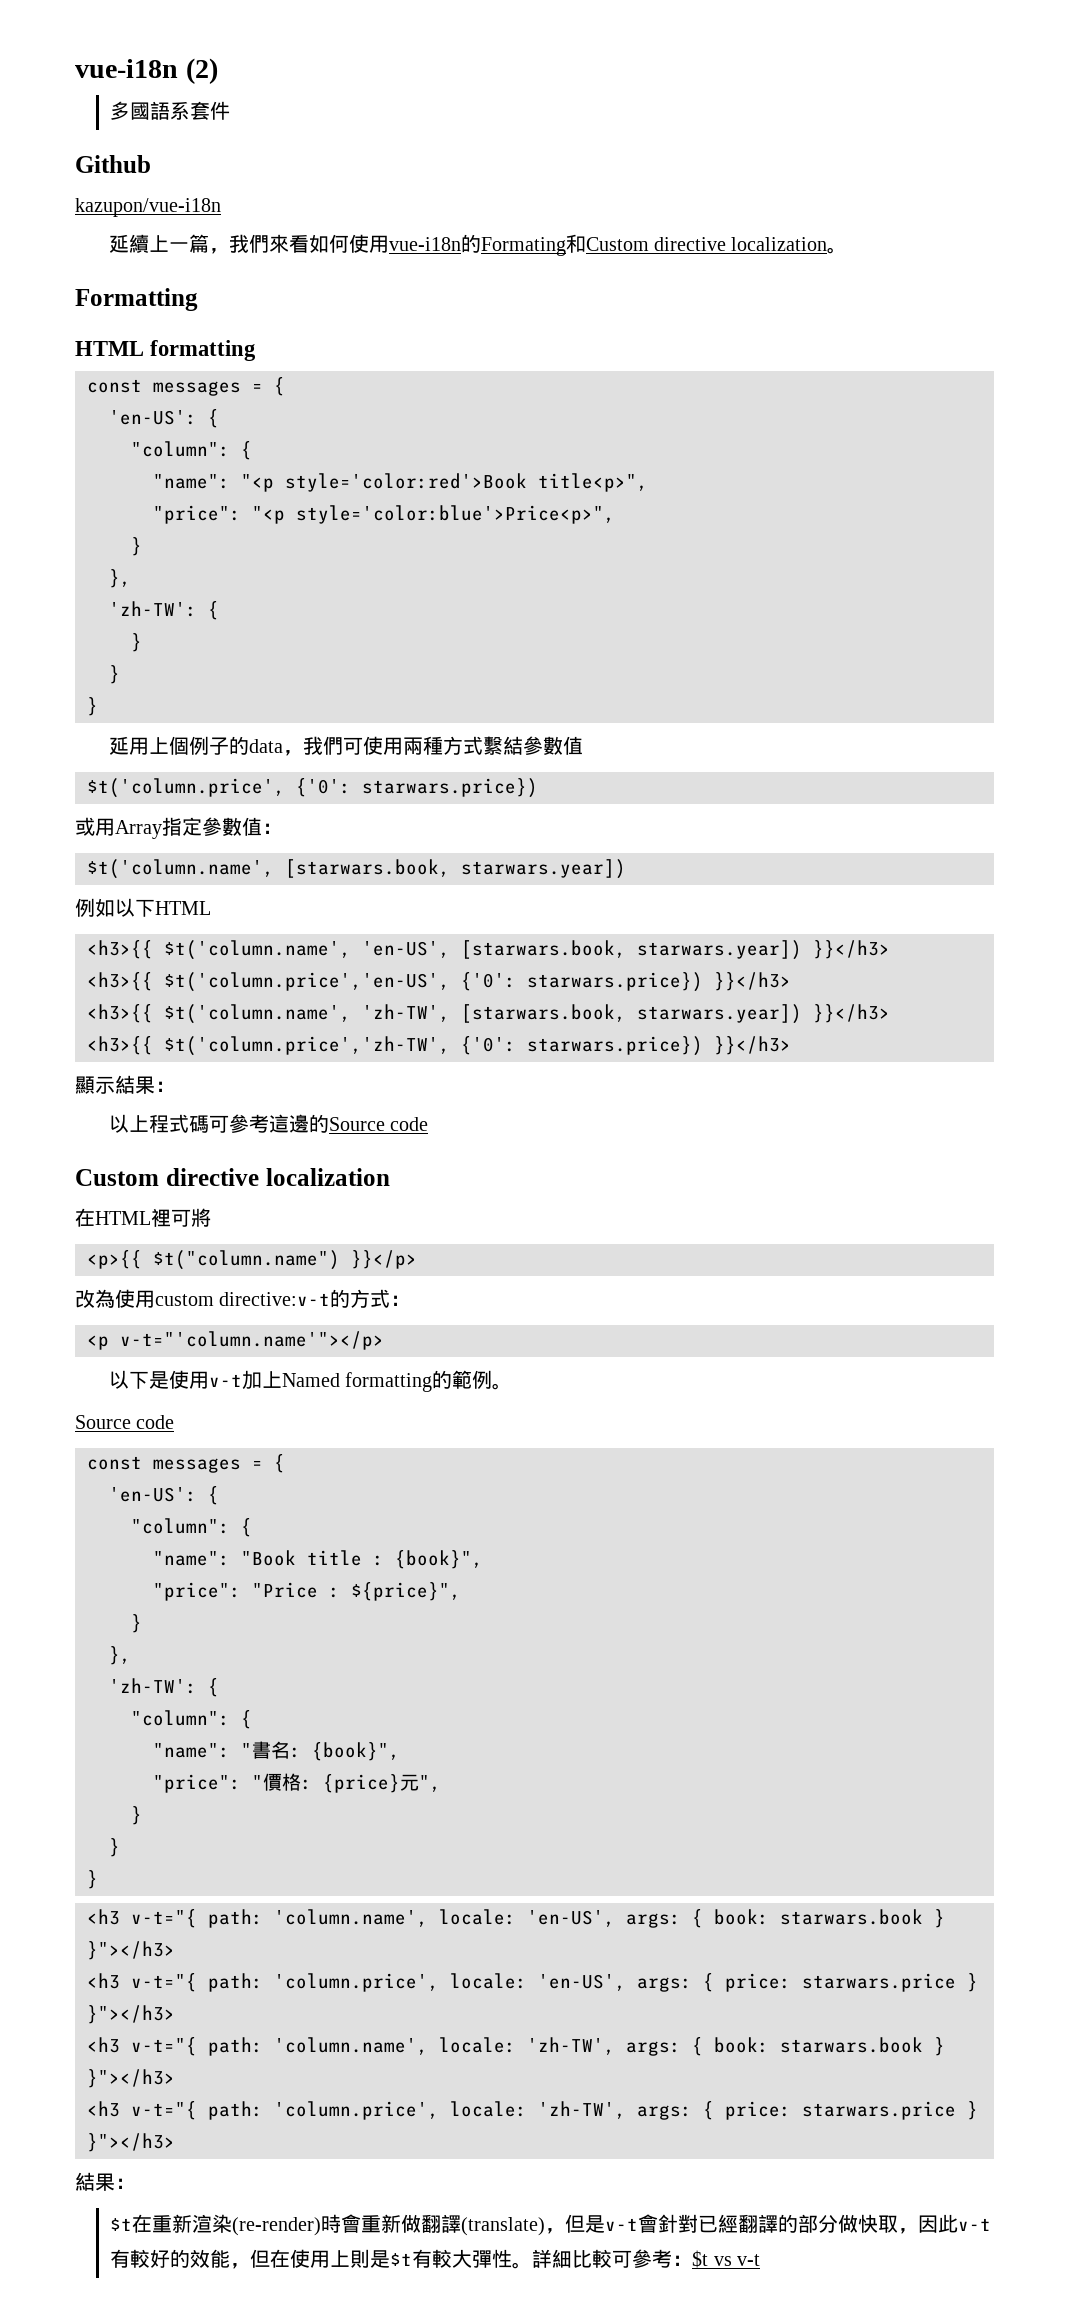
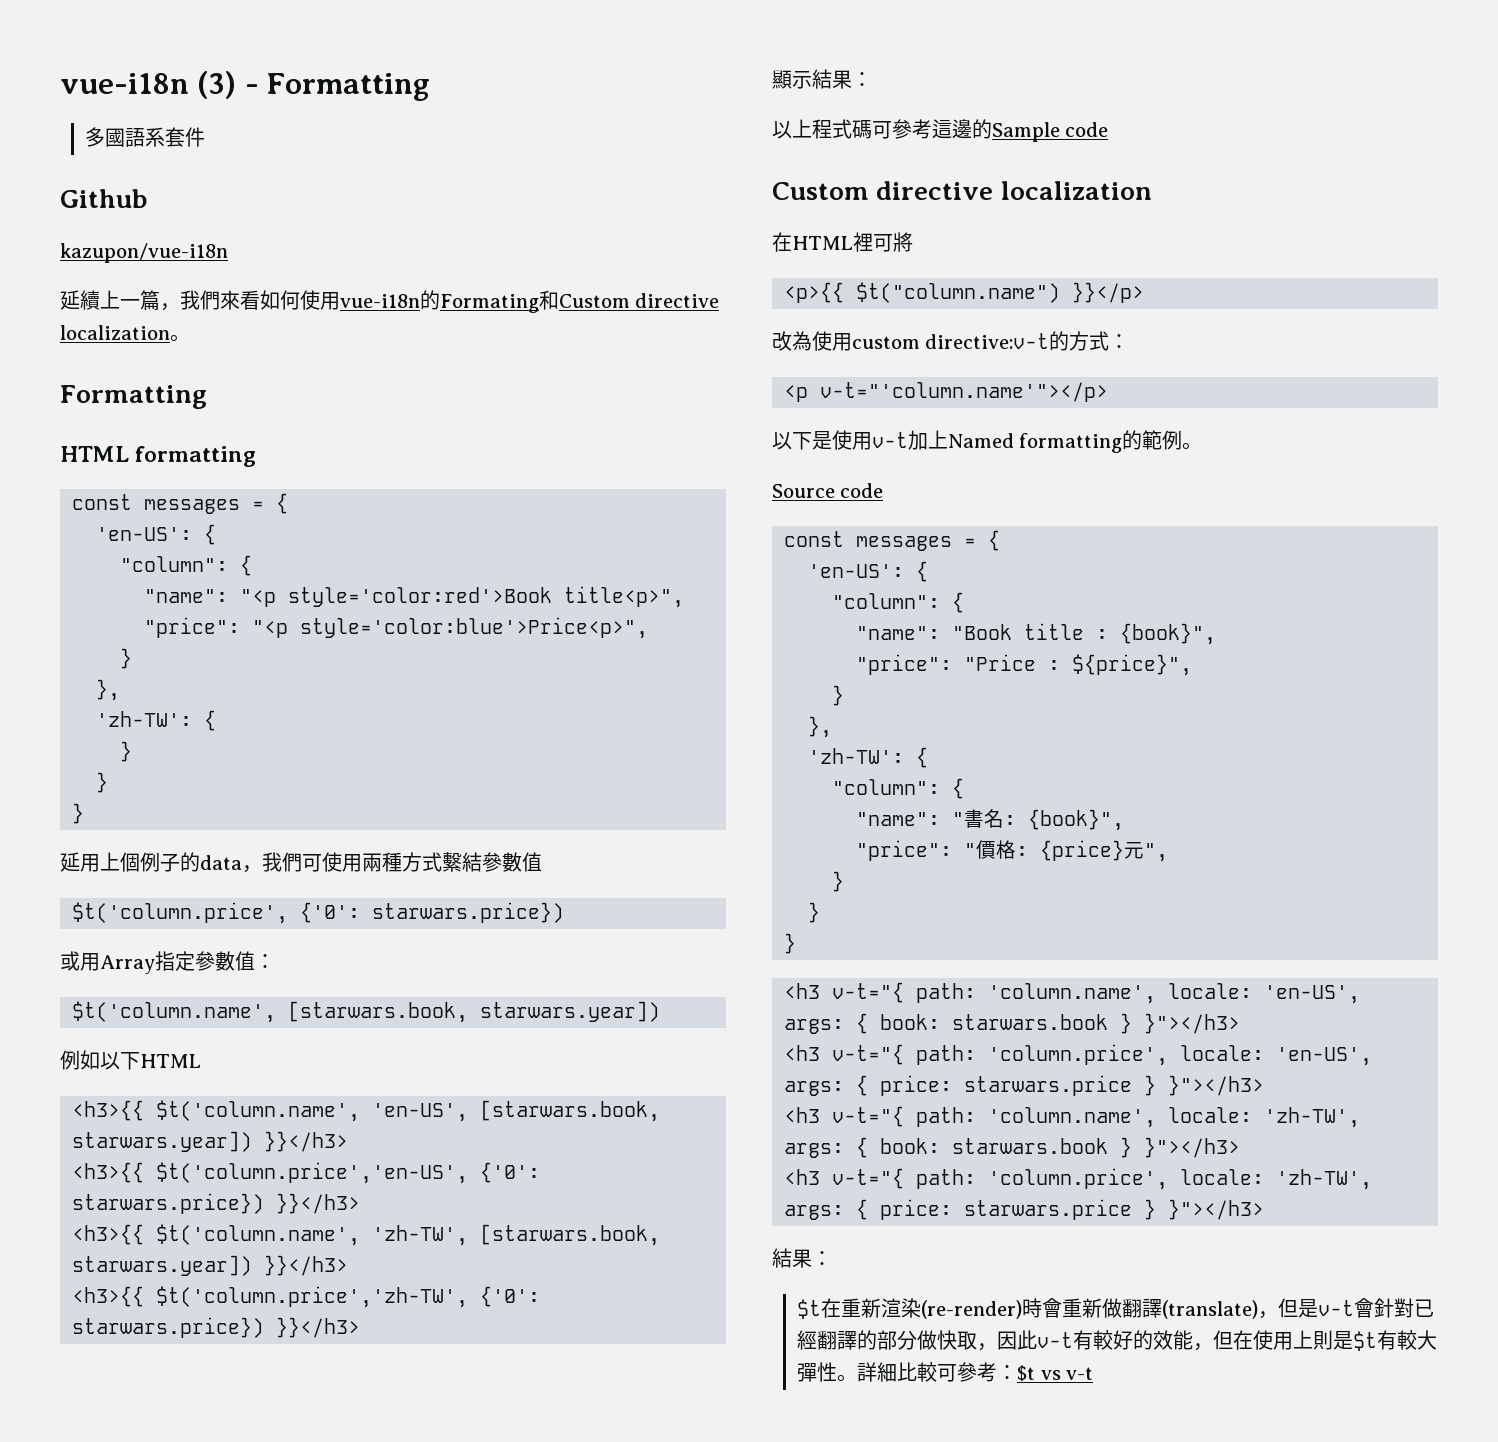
- vue-i18n (2)
+ vue-i18n (3) - Formatting
- 以上程式碼可參考這邊的Source code
+ 以上程式碼可參考這邊的Sample code

